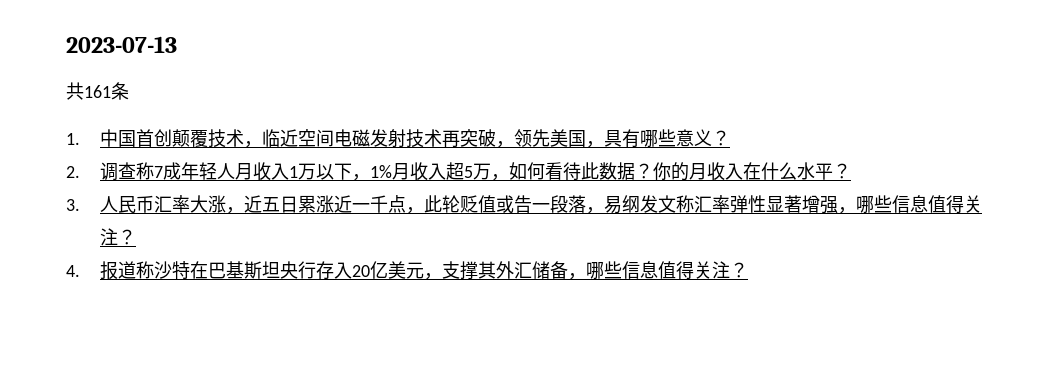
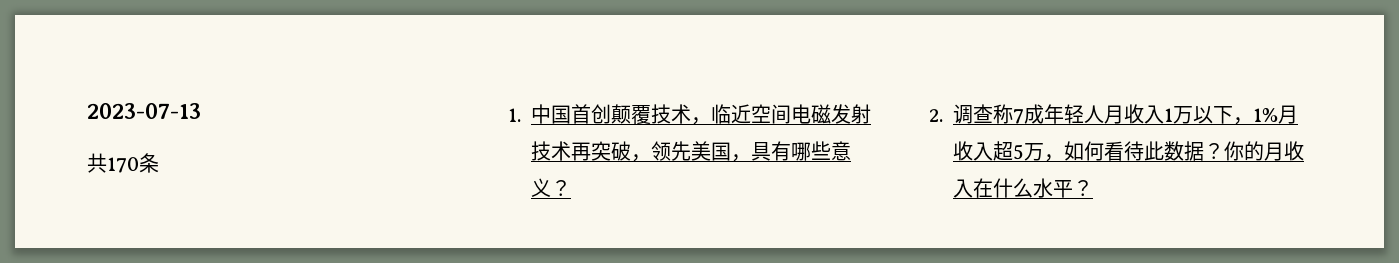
- 共161条
+ 共170条
- 3.人民币汇率大涨，近五日累涨近一千点，此轮贬值或告一段落，易纲发文称汇率弹性显著增强，哪些信息值得关注？
- 4.报道称沙特在巴基斯坦央行存入20亿美元，支撑其外汇储备，哪些信息值得关注？

